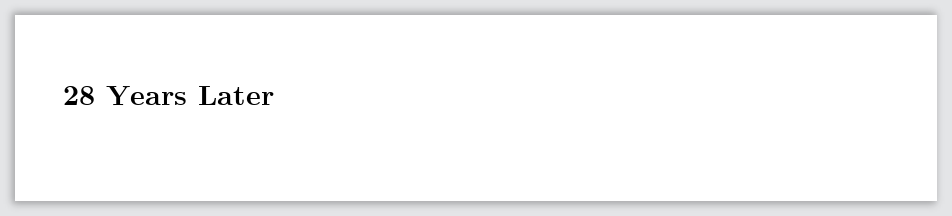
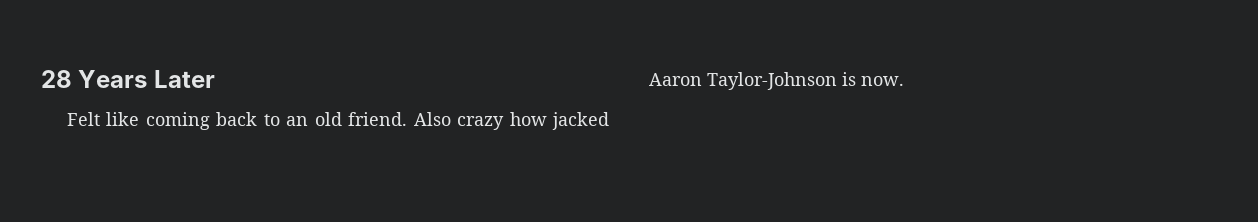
+ Felt like coming back to an old friend. Also crazy how jacked Aaron Taylor-Johnson is now.

